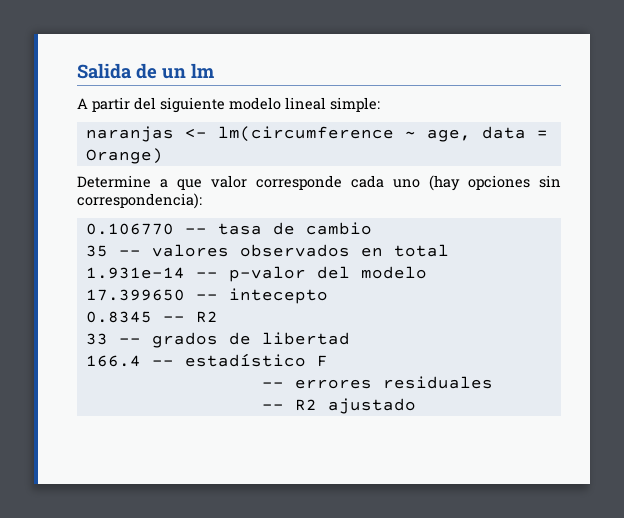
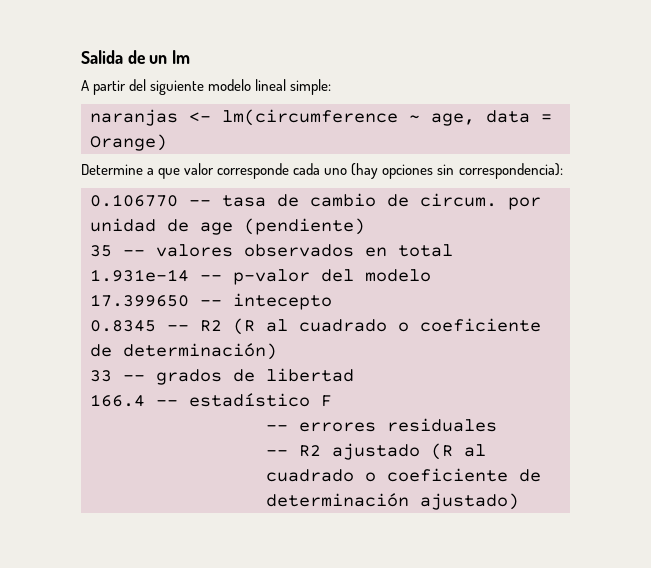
- 0.106770 -- tasa de cambio
+ 0.106770 -- tasa de cambio de circum. por unidad de age (pendiente)
- 0.8345 -- R2
+ 0.8345 -- R2 (R al cuadrado o coeficiente de determinación)
- -- R2 ajustado
+ -- R2 ajustado (R al cuadrado o coeficiente de determinación ajustado)

